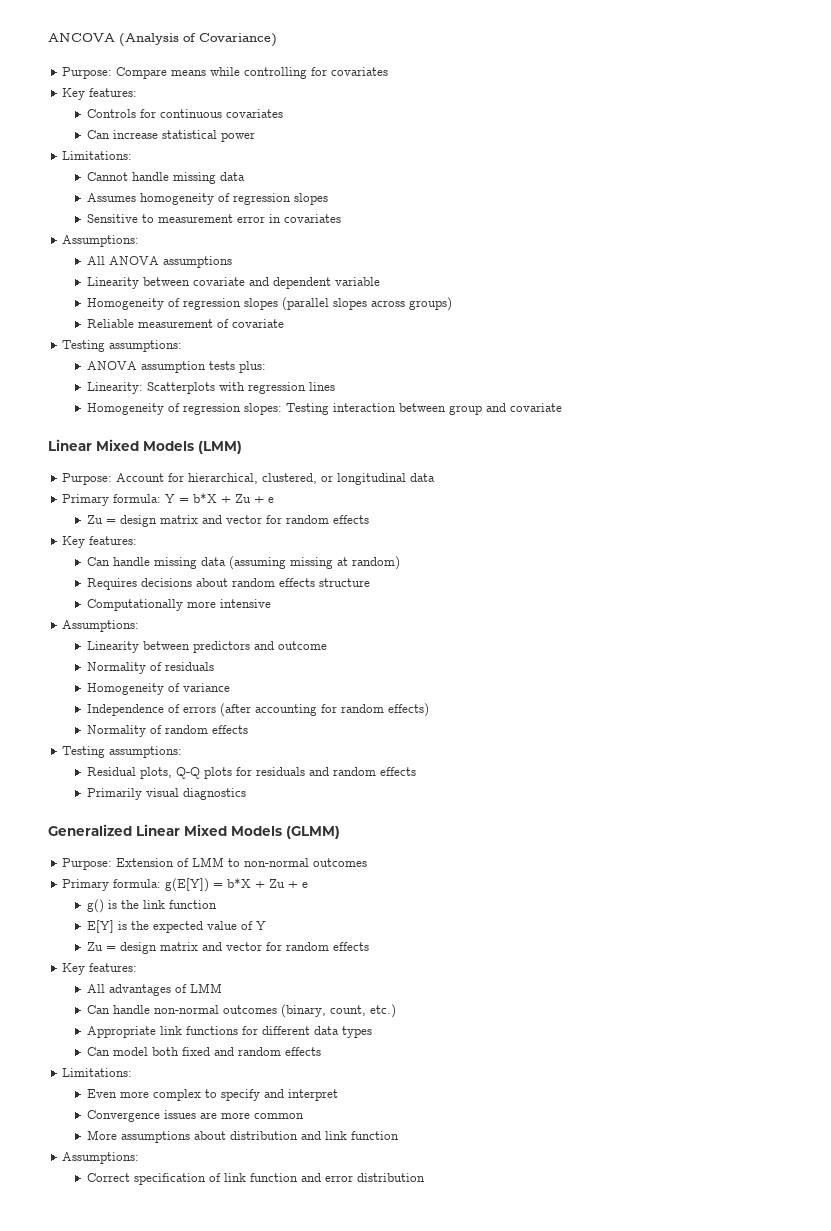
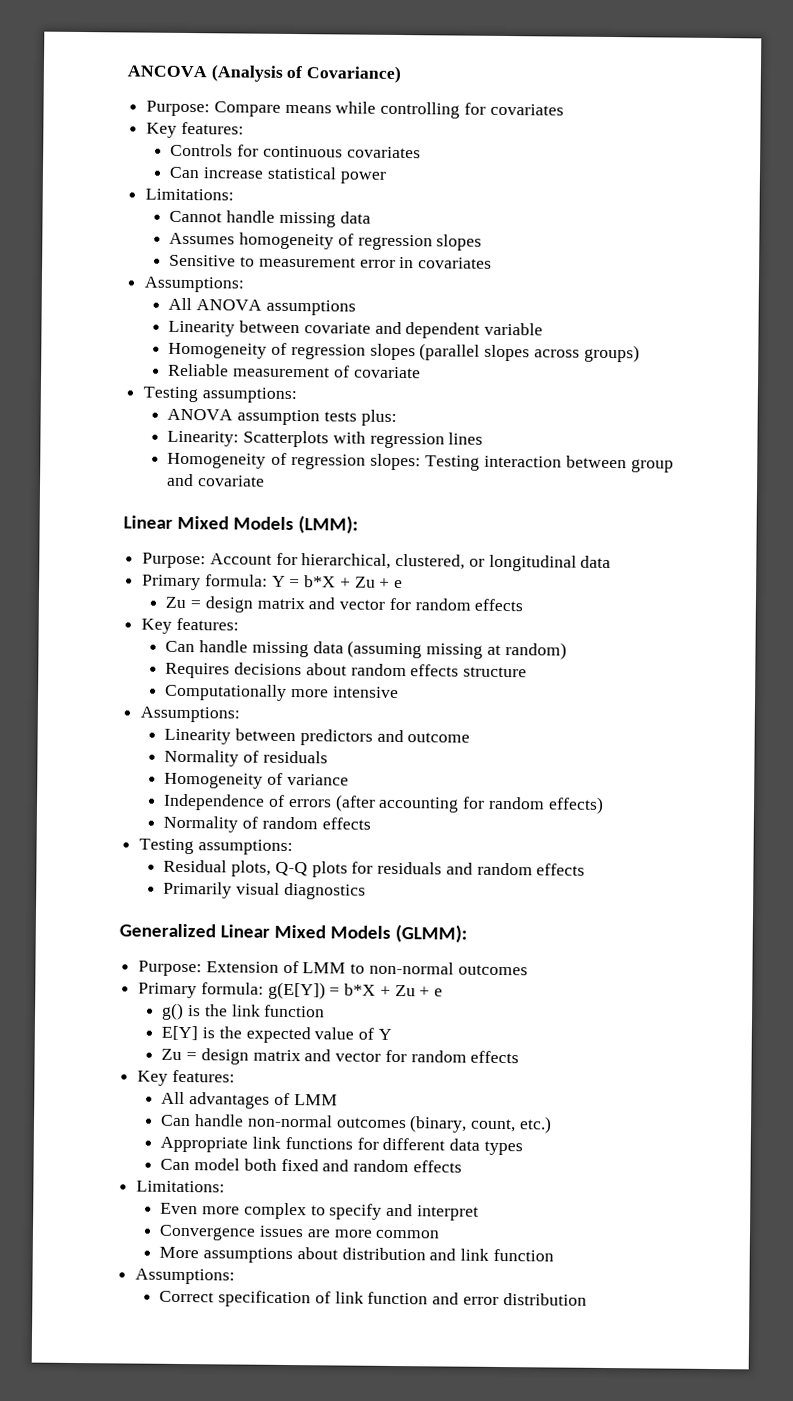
- Linear Mixed Models (LMM)
+ Linear Mixed Models (LMM):
- Generalized Linear Mixed Models (GLMM)
+ Generalized Linear Mixed Models (GLMM):

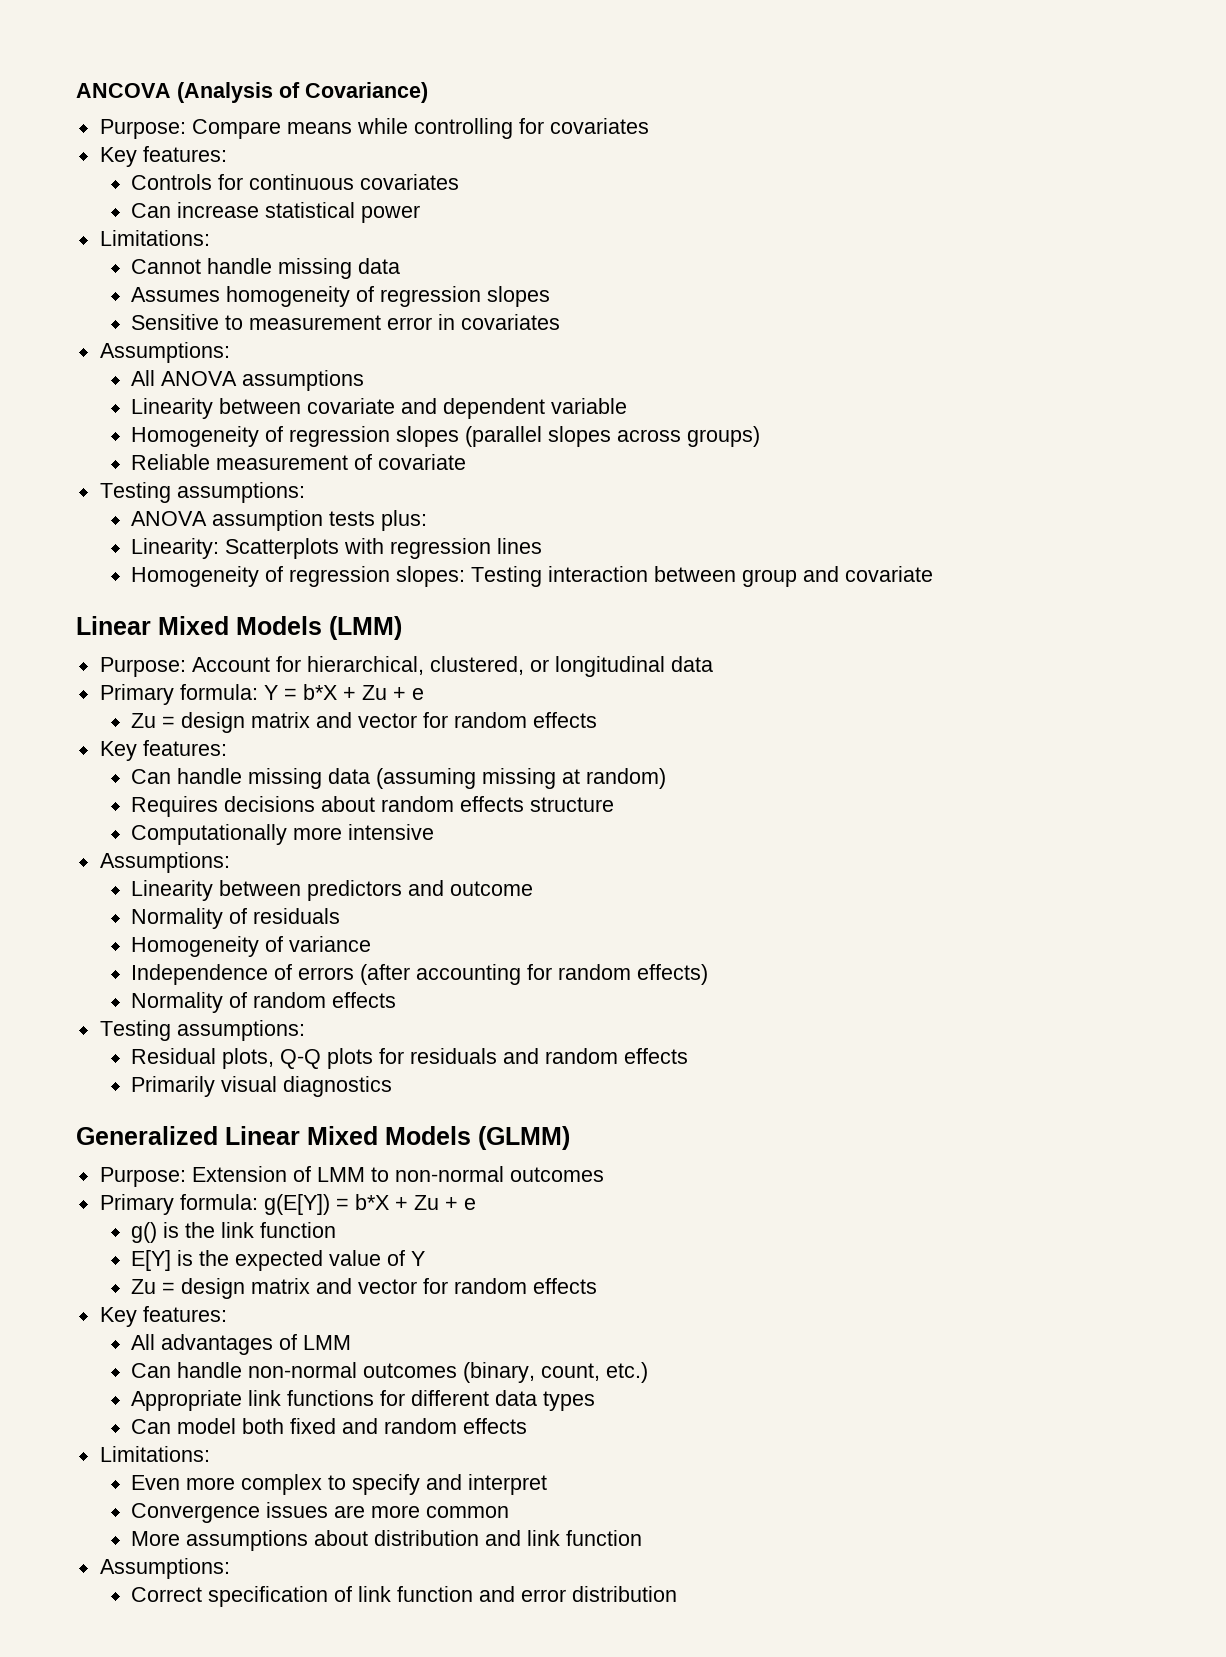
- Linear Mixed Models (LMM):
+ Linear Mixed Models (LMM)
- Generalized Linear Mixed Models (GLMM):
+ Generalized Linear Mixed Models (GLMM)

